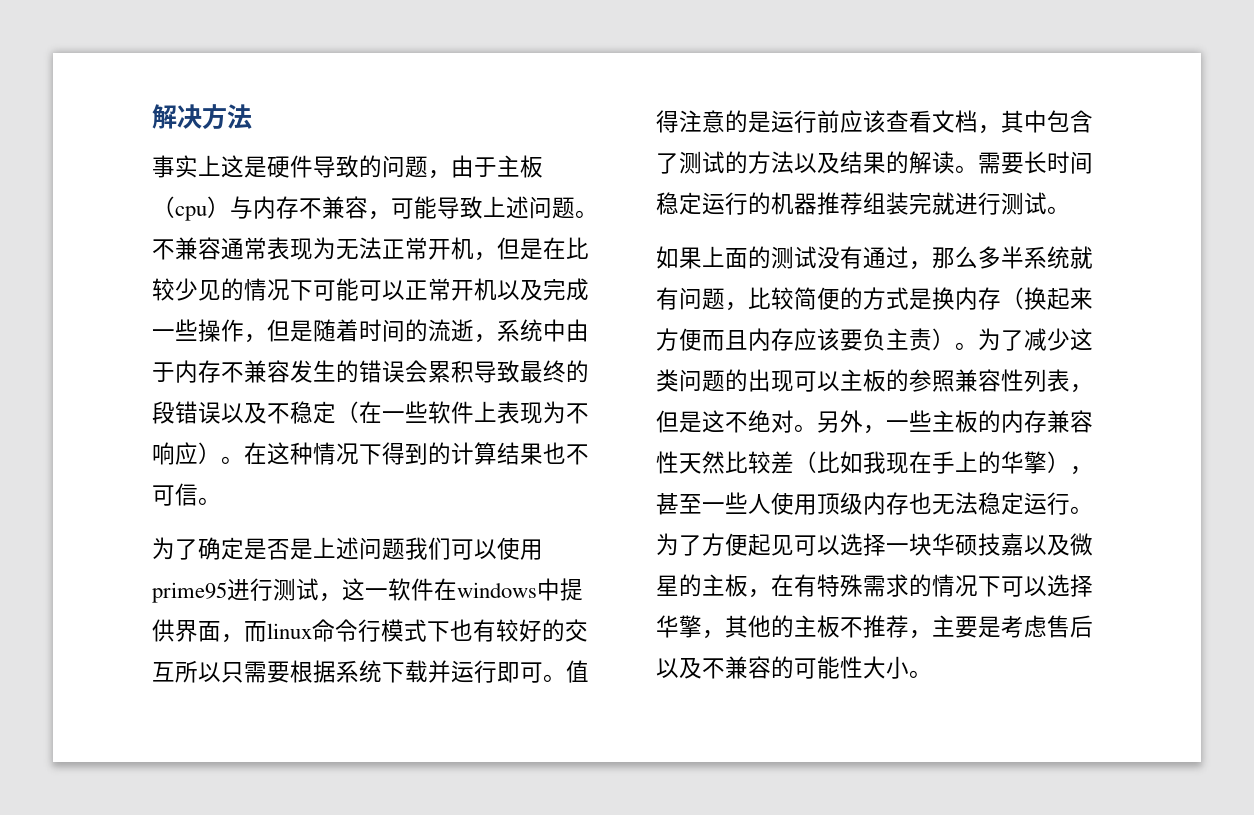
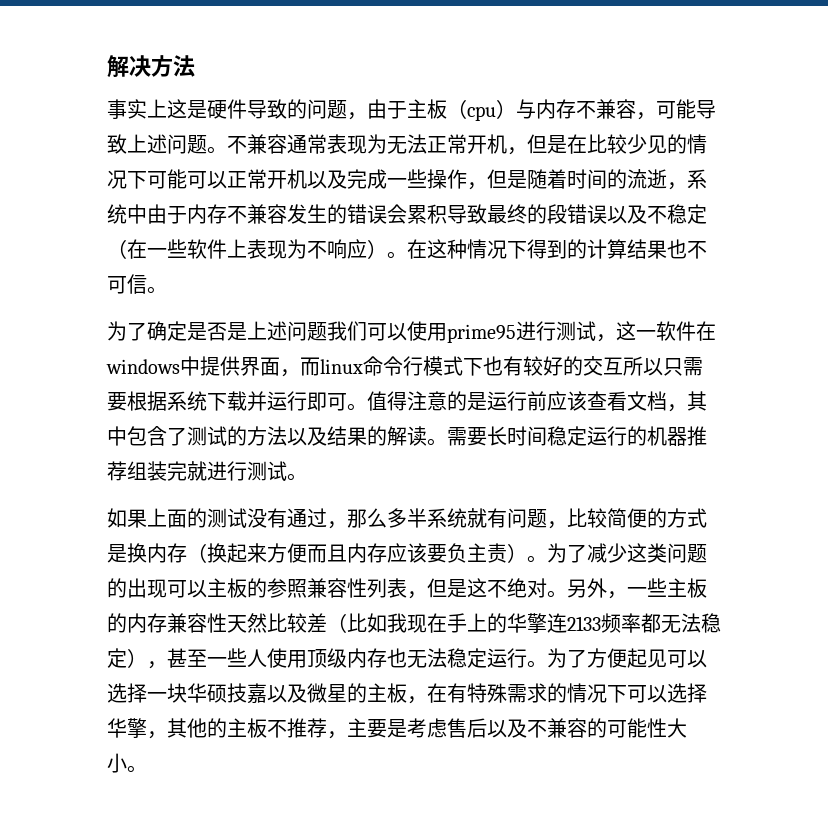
- 另外，一些主板的内存兼容性天然比较差（比如我现在手上的华擎），甚至一些人使用顶级内存也无法稳定运行。
+ 另外，一些主板的内存兼容性天然比较差（比如我现在手上的华擎连2133频率都无法稳定），甚至一些人使用顶级内存也无法稳定运行。

